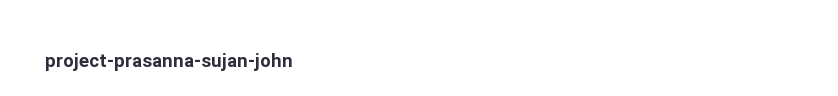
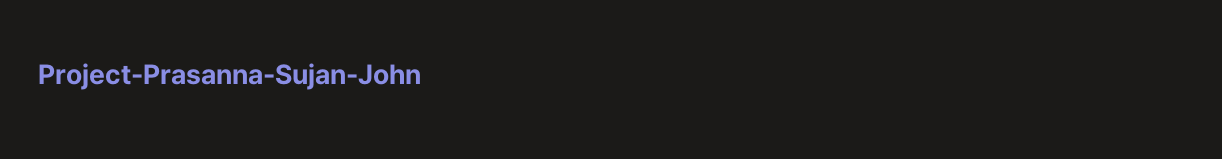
- project-prasanna-sujan-john
+ Project-Prasanna-Sujan-John

